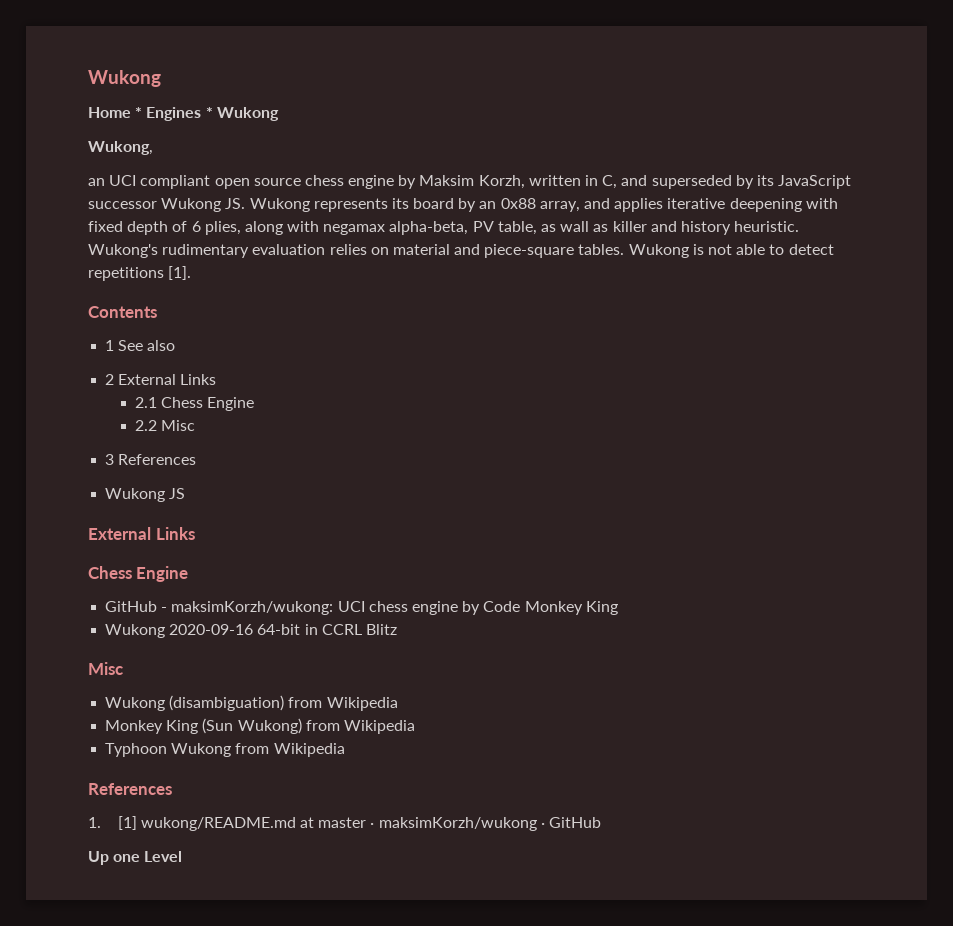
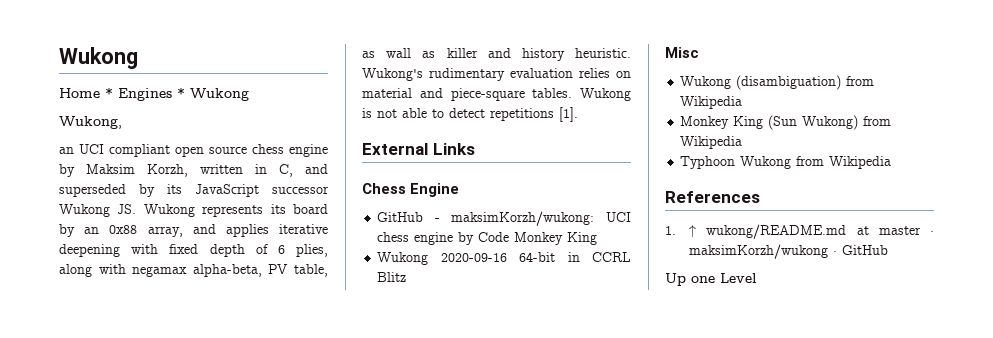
- Contents
- 1 See also
- 2 External Links
- 2.1 Chess Engine
- 2.2 Misc
- 3 References
- Wukong JS
- 1. [1] wukong/README.md at master · maksimKorzh/wukong · GitHub
+ 1. ↑ wukong/README.md at master · maksimKorzh/wukong · GitHub

